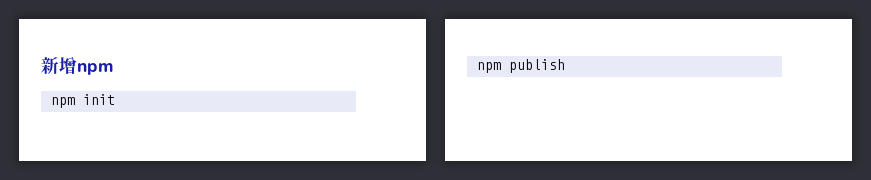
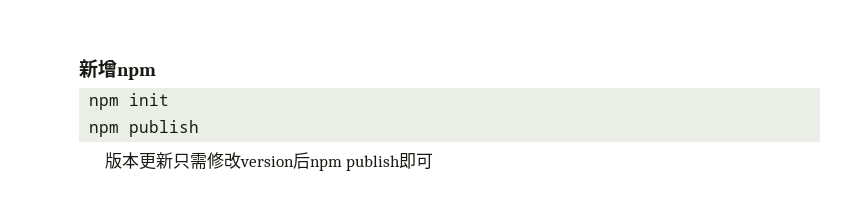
+ 版本更新只需修改version后npm publish即可

